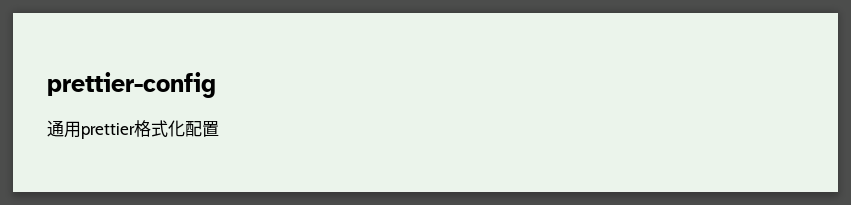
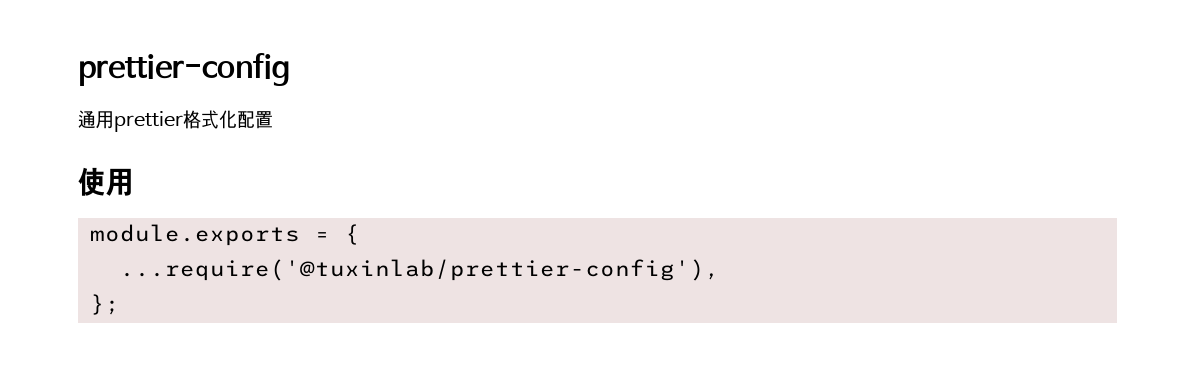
+ 使用
+ module.exports = {
+ ...require('@tuxinlab/prettier-config'),
+ };

